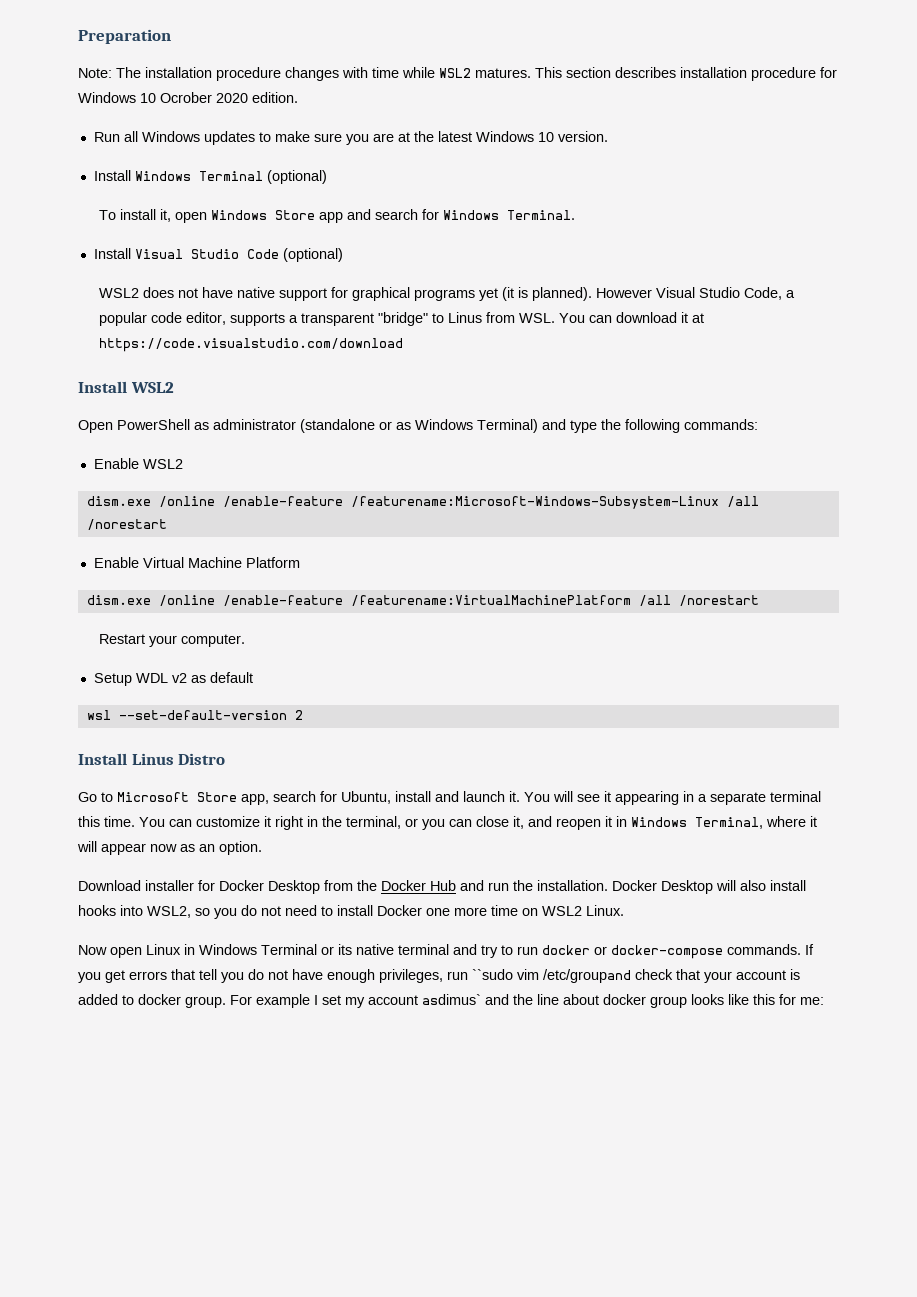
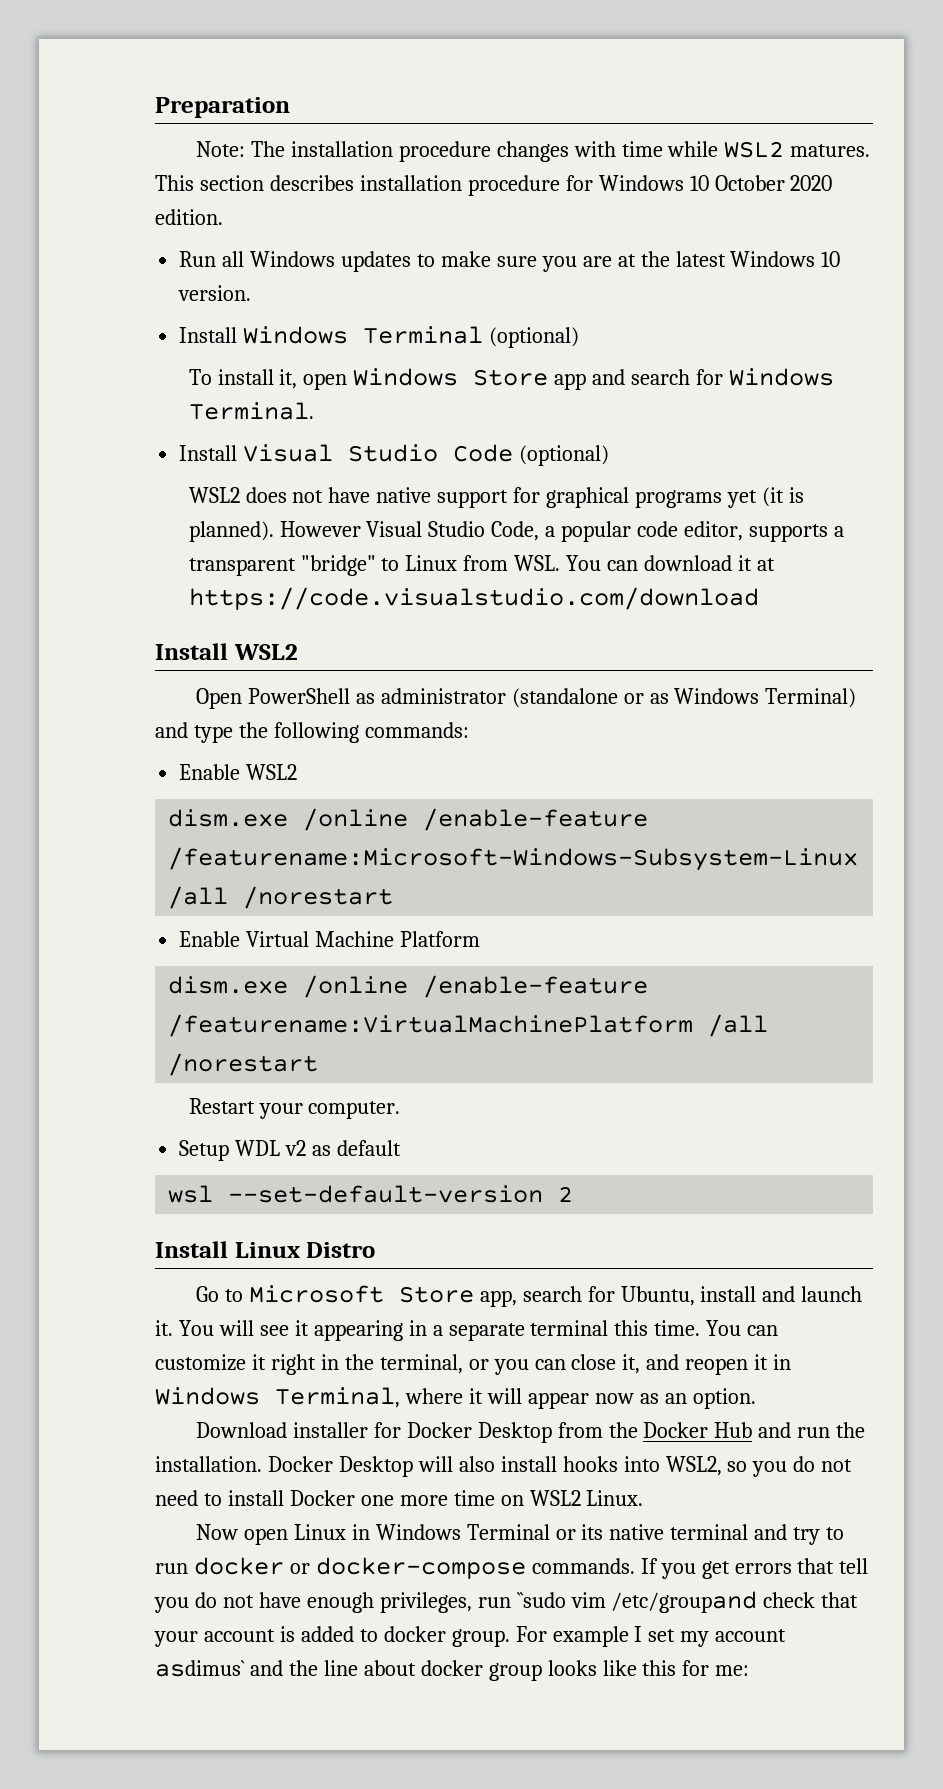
- This section describes installation procedure for Windows 10 Ocrober 2020 edition.
+ This section describes installation procedure for Windows 10 October 2020 edition.
- However Visual Studio Code, a popular code editor, supports a transparent "bridge" to Linus from WSL. You can download it at https://code.visualstudio.com/download
+ However Visual Studio Code, a popular code editor, supports a transparent "bridge" to Linux from WSL. You can download it at https://code.visualstudio.com/download
- Install Linus Distro
+ Install Linux Distro

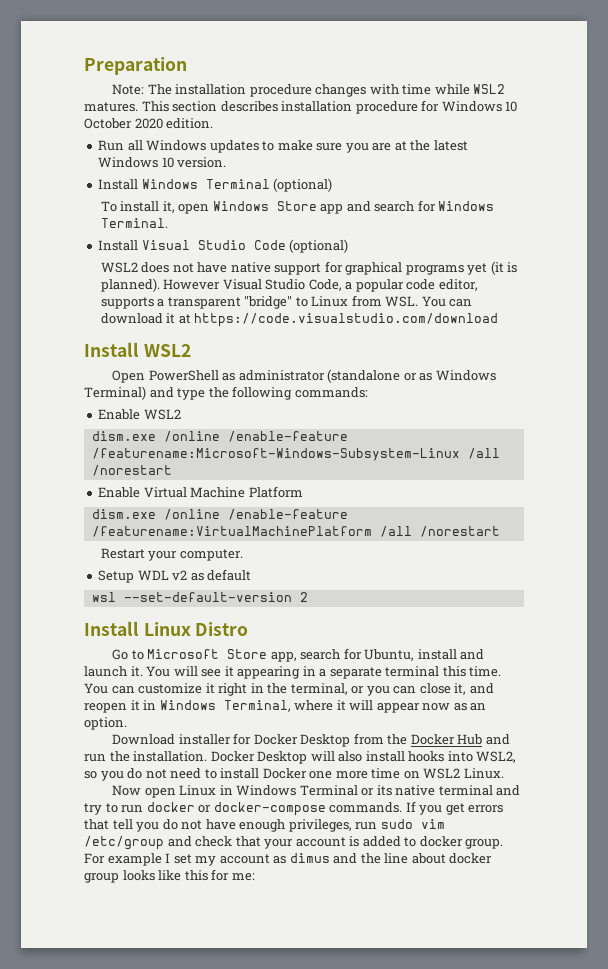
- If you get errors that tell you do not have enough privileges, run ``sudo vim /etc/groupand check that your account is added to docker group.
+ If you get errors that tell you do not have enough privileges, run sudo vim /etc/group and check that your account is added to docker group.
- For example I set my account asdimus` and the line about docker group looks like this for me:
+ For example I set my account as dimus and the line about docker group looks like this for me:

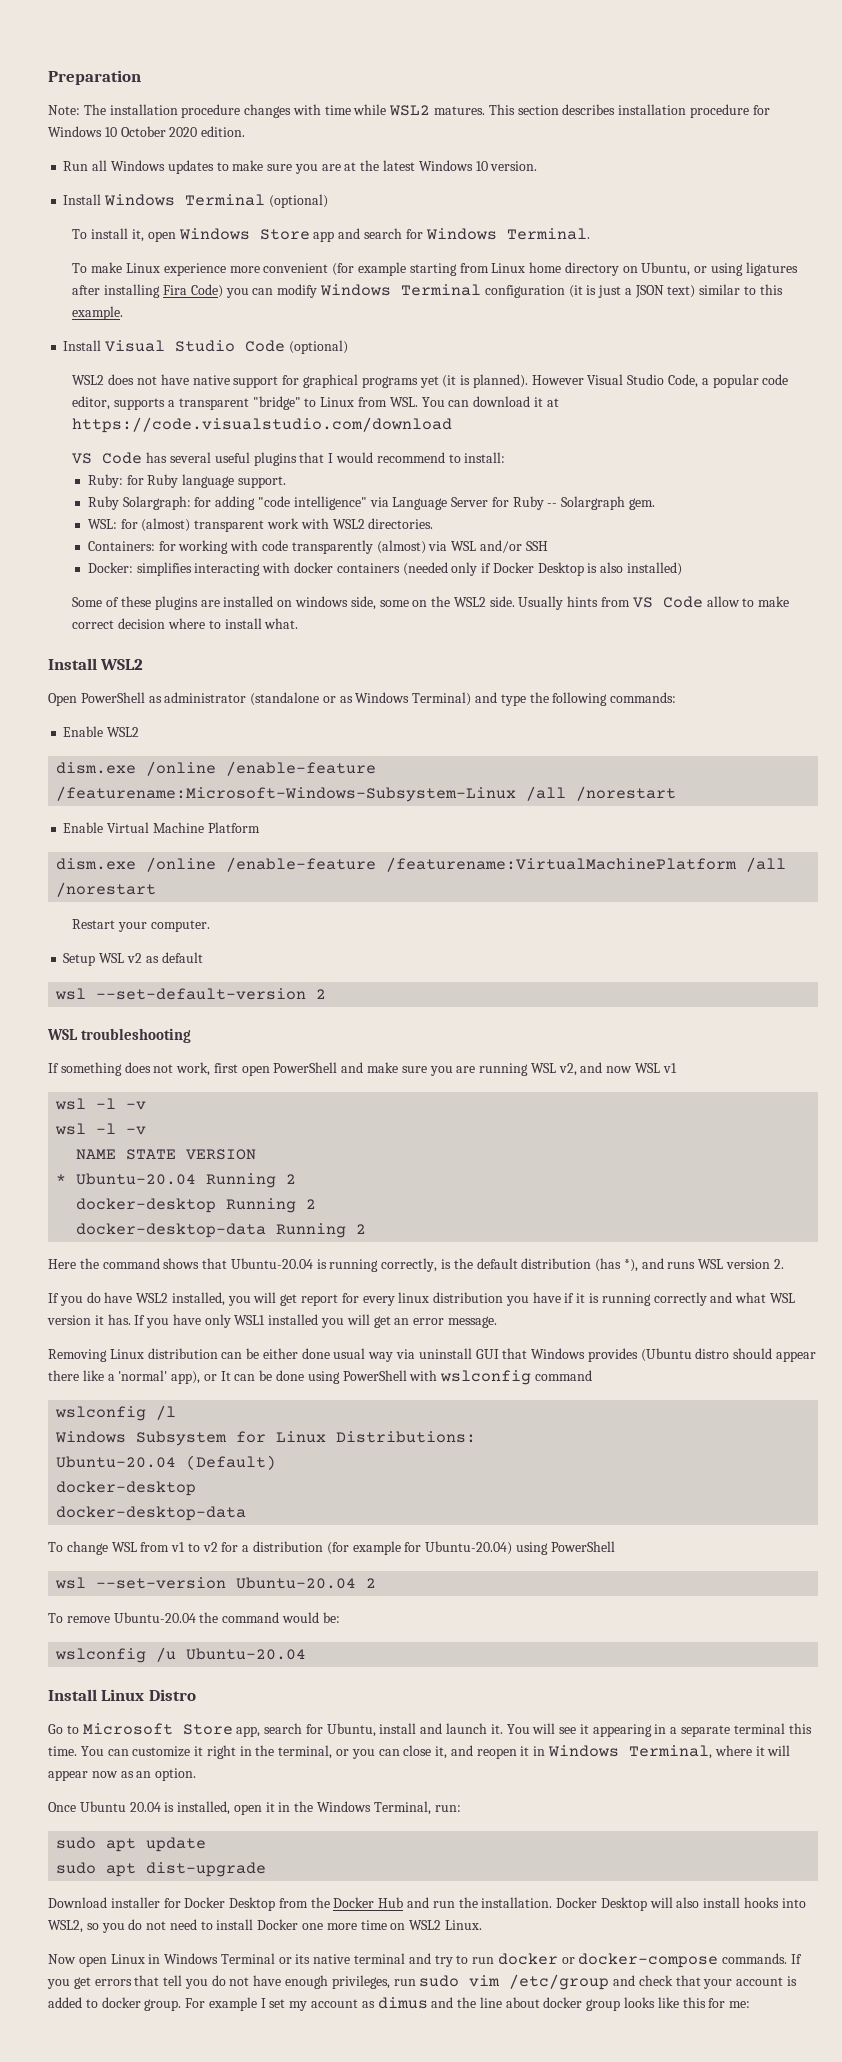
+ To make Linux experience more convenient (for example starting from Linux home directory on Ubuntu, or using ligatures after installing Fira Code) you can modify Windows Terminal configuration (it is just a JSON text) similar to this example.
+ VS Code has several useful plugins that I would recommend to install:
+ Ruby: for Ruby language support.
+ Ruby Solargraph: for adding "code intelligence" via Language Server for Ruby -- Solargraph gem.
+ WSL: for (almost) transparent work with WSL2 directories.
+ Containers: for working with code transparently (almost) via WSL and/or SSH
+ Docker: simplifies interacting with docker containers (needed only if Docker Desktop is also installed)
+ Some of these plugins are installed on windows side, some on the WSL2 side. Usually hints from VS Code allow to make correct decision where to install what.
- Setup WDL v2 as default
+ Setup WSL v2 as default
+ WSL troubleshooting
+ If something does not work, first open PowerShell and make sure you are running WSL v2, and now WSL v1
+ wsl -l -v
+ wsl -l -v
+ NAME STATE VERSION
+ * Ubuntu-20.04 Running 2
+ docker-desktop Running 2
+ docker-desktop-data Running 2
+ Here the command shows that Ubuntu-20.04 is running correctly, is the default distribution (has *), and runs WSL version 2.
+ If you do have WSL2 installed, you will get report for every linux distribution you have if it is running correctly and what WSL version it has. If you have only WSL1 installed you will get an error message.
+ Removing Linux distribution can be either done usual way via uninstall GUI that Windows provides (Ubuntu distro should appear there like a 'normal' app), or It can be done using PowerShell with wslconfig command
+ wslconfig /l
+ Windows Subsystem for Linux Distributions:
+ Ubuntu-20.04 (Default)
+ docker-desktop
+ docker-desktop-data
+ To change WSL from v1 to v2 for a distribution (for example for Ubuntu-20.04) using PowerShell
+ wsl --set-version Ubuntu-20.04 2
+ To remove Ubuntu-20.04 the command would be:
+ wslconfig /u Ubuntu-20.04
+ Once Ubuntu 20.04 is installed, open it in the Windows Terminal, run:
+ sudo apt update
+ sudo apt dist-upgrade

